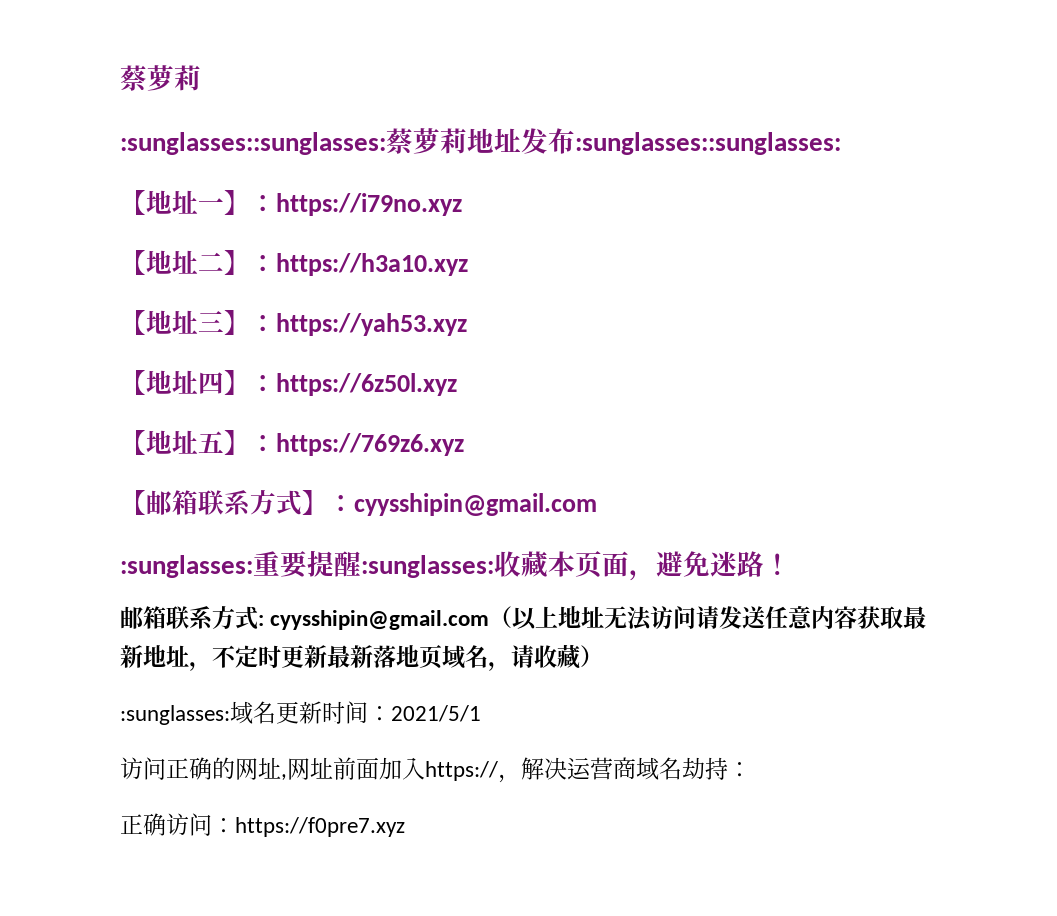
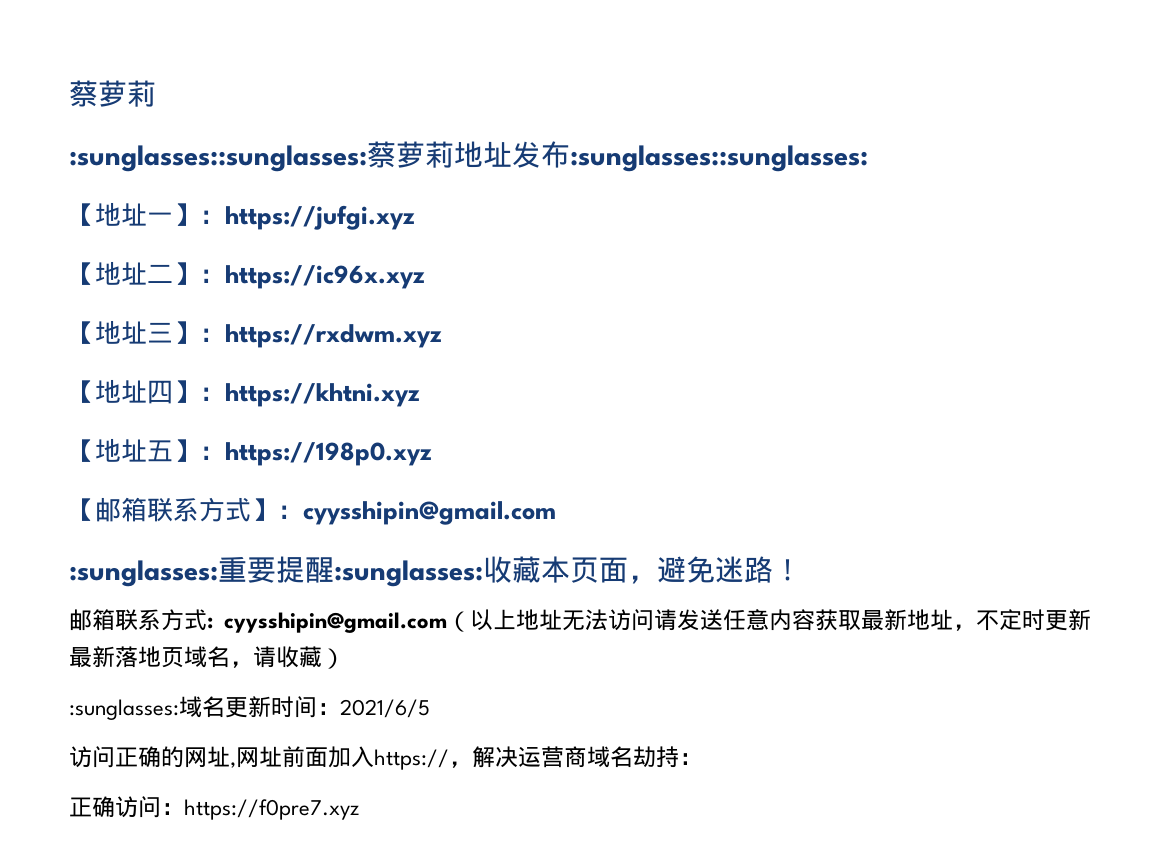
- 【地址一】：https://i79no.xyz
+ 【地址一】：https://jufgi.xyz
- 【地址二】：https://h3a10.xyz
+ 【地址二】：https://ic96x.xyz
- 【地址三】：https://yah53.xyz
+ 【地址三】：https://rxdwm.xyz
- 【地址四】：https://6z50l.xyz
+ 【地址四】：https://khtni.xyz
- 【地址五】：https://769z6.xyz
+ 【地址五】：https://198p0.xyz
- :sunglasses:域名更新时间：2021/5/1
+ :sunglasses:域名更新时间：2021/6/5

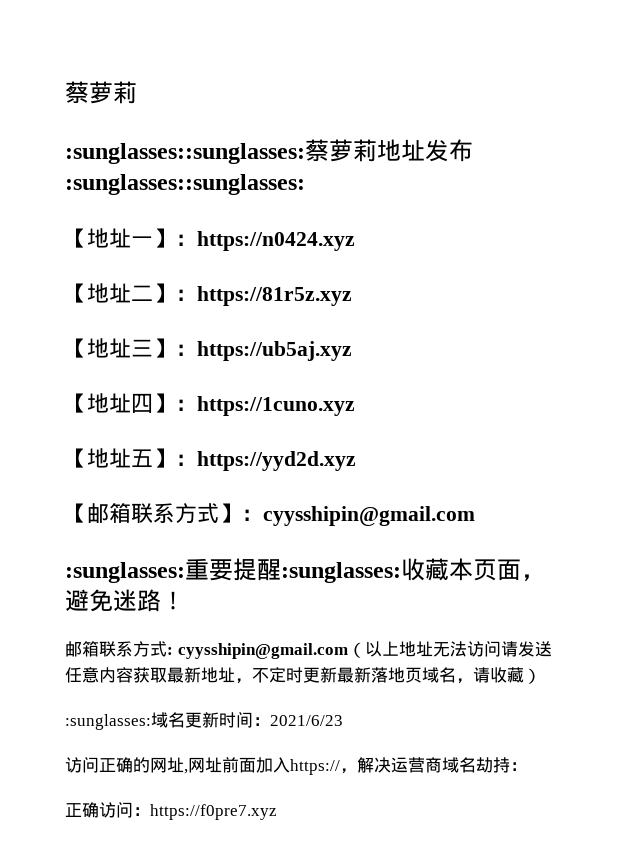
- 【地址一】：https://jufgi.xyz
+ 【地址一】：https://n0424.xyz
- 【地址二】：https://ic96x.xyz
+ 【地址二】：https://81r5z.xyz
- 【地址三】：https://rxdwm.xyz
+ 【地址三】：https://ub5aj.xyz
- 【地址四】：https://khtni.xyz
+ 【地址四】：https://1cuno.xyz
- 【地址五】：https://198p0.xyz
+ 【地址五】：https://yyd2d.xyz
- :sunglasses:域名更新时间：2021/6/5
+ :sunglasses:域名更新时间：2021/6/23

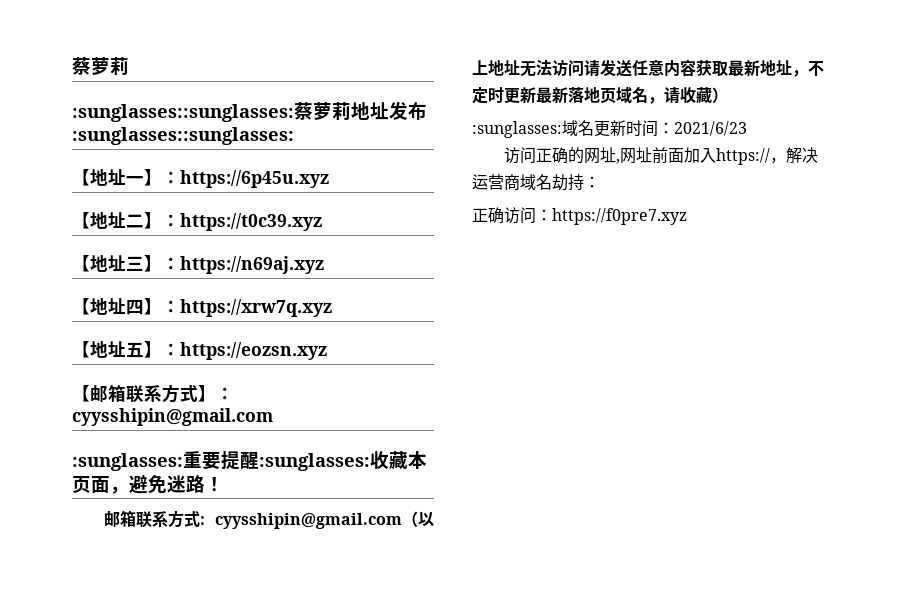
- 【地址一】：https://n0424.xyz
+ 【地址一】：https://6p45u.xyz
- 【地址二】：https://81r5z.xyz
+ 【地址二】：https://t0c39.xyz
- 【地址三】：https://ub5aj.xyz
+ 【地址三】：https://n69aj.xyz
- 【地址四】：https://1cuno.xyz
+ 【地址四】：https://xrw7q.xyz
- 【地址五】：https://yyd2d.xyz
+ 【地址五】：https://eozsn.xyz

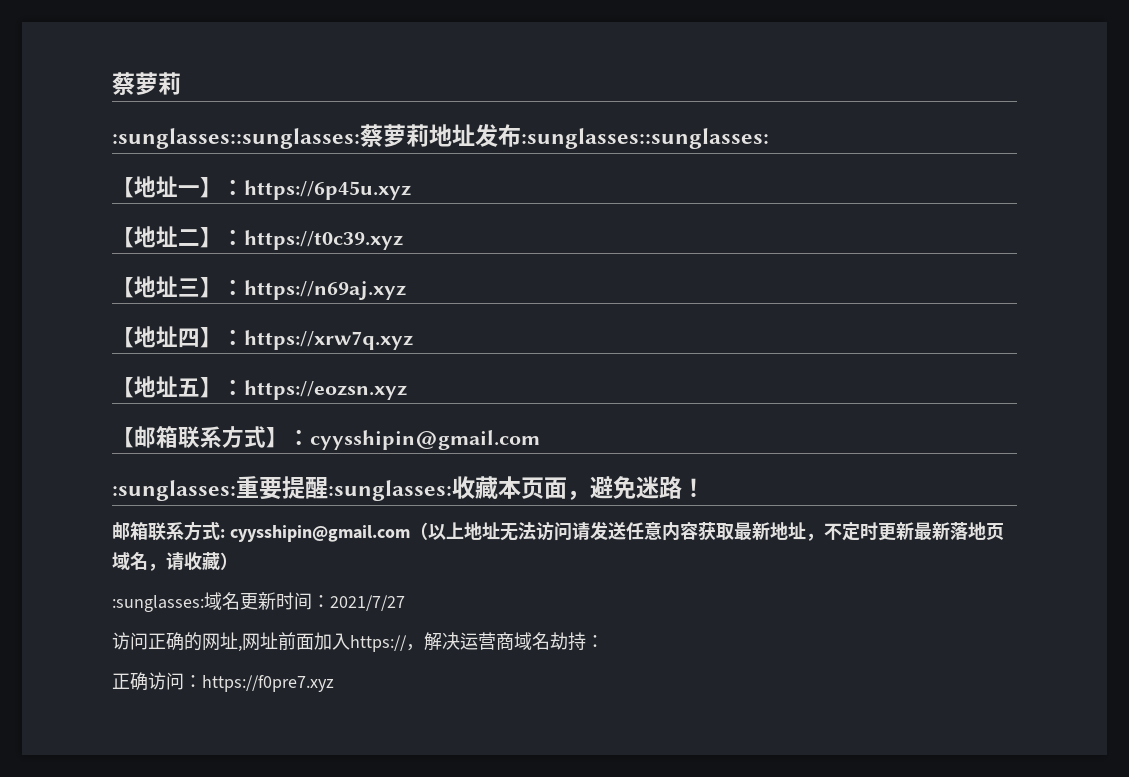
- :sunglasses:域名更新时间：2021/6/23
+ :sunglasses:域名更新时间：2021/7/27

